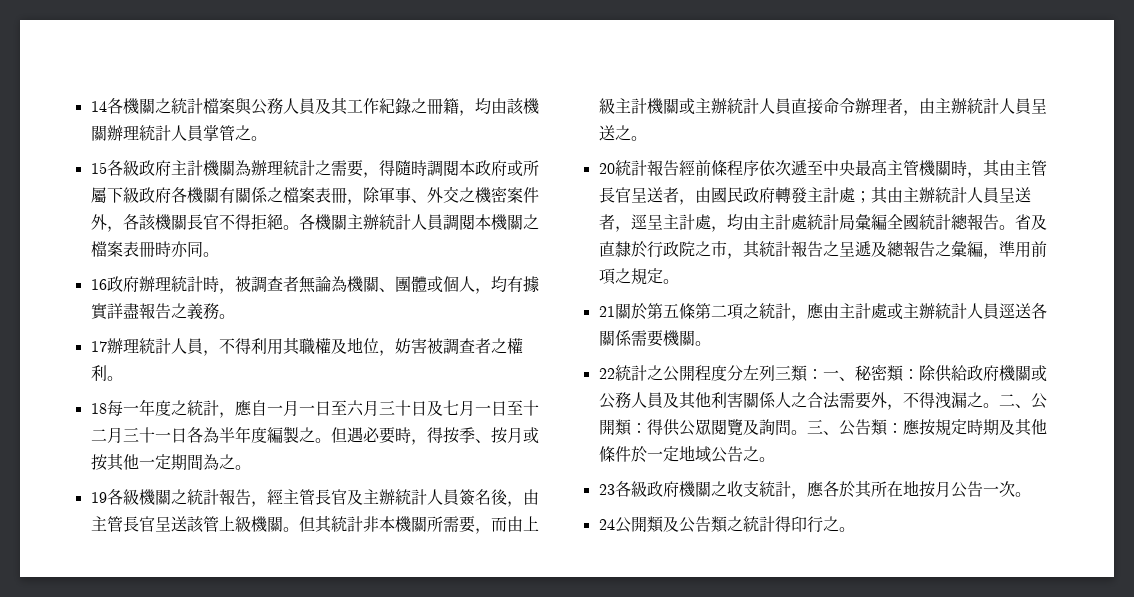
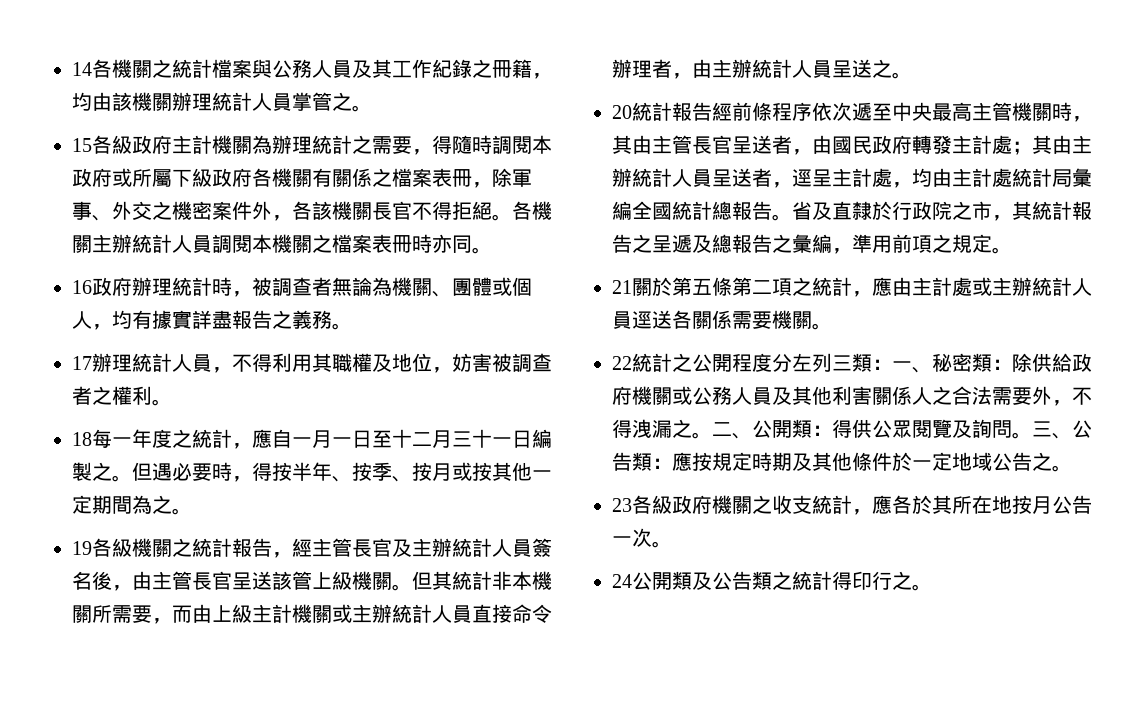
- 18每一年度之統計，應自一月一日至六月三十日及七月一日至十二月三十一日各為半年度編製之。
+ 18每一年度之統計，應自一月一日至十二月三十一日編製之。
- 但遇必要時，得按季、按月或按其他一定期間為之。
+ 但遇必要時，得按半年、按季、按月或按其他一定期間為之。

